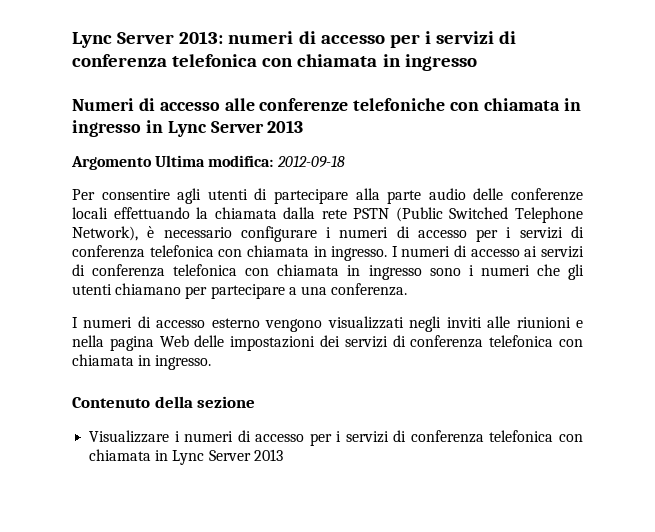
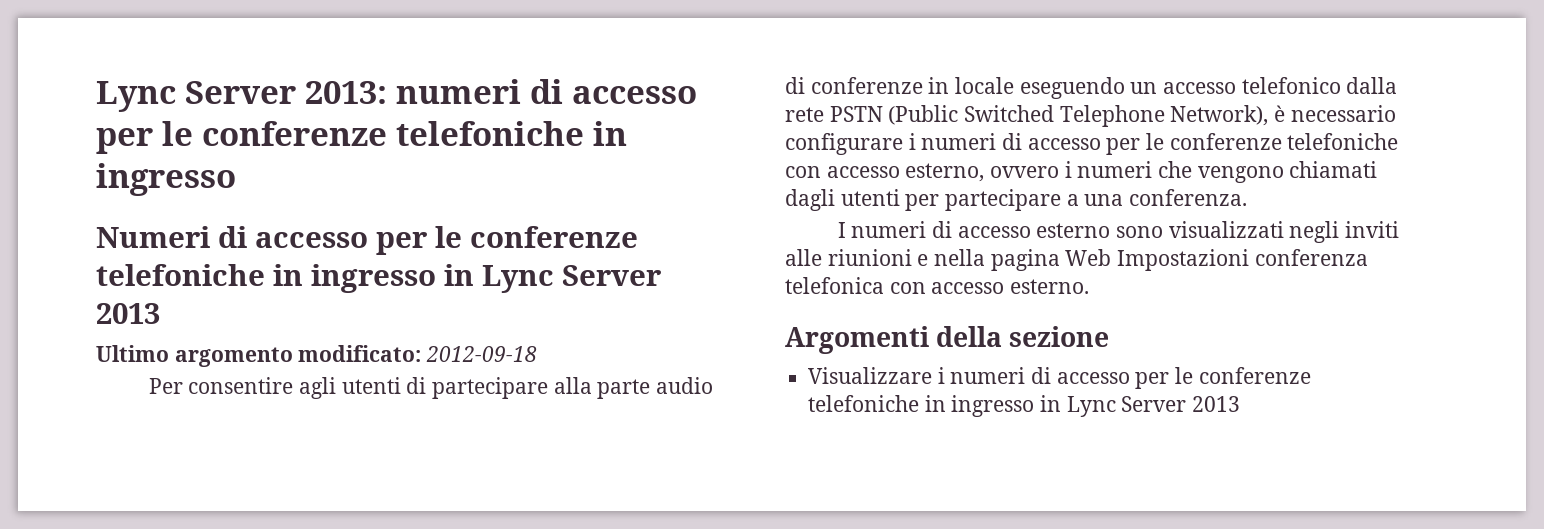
- Lync Server 2013: numeri di accesso per i servizi di conferenza telefonica con chiamata in ingresso
+ Lync Server 2013: numeri di accesso per le conferenze telefoniche in ingresso
- Numeri di accesso alle conferenze telefoniche con chiamata in ingresso in Lync Server 2013
+ Numeri di accesso per le conferenze telefoniche in ingresso in Lync Server 2013
- Argomento Ultima modifica: 2012-09-18
+ Ultimo argomento modificato: 2012-09-18
- Per consentire agli utenti di partecipare alla parte audio delle conferenze locali effettuando la chiamata dalla rete PSTN (Public Switched Telephone Network), è necessario configurare i numeri di accesso per i servizi di conferenza telefonica con chiamata in ingresso. I numeri di accesso ai servizi di conferenza telefonica con chiamata in ingresso sono i numeri che gli utenti chiamano per partecipare a una conferenza.
+ Per consentire agli utenti di partecipare alla parte audio di conferenze in locale eseguendo un accesso telefonico dalla rete PSTN (Public Switched Telephone Network), è necessario configurare i numeri di accesso per le conferenze telefoniche con accesso esterno, ovvero i numeri che vengono chiamati dagli utenti per partecipare a una conferenza.
- I numeri di accesso esterno vengono visualizzati negli inviti alle riunioni e nella pagina Web delle impostazioni dei servizi di conferenza telefonica con chiamata in ingresso.
- Contenuto della sezione
+ I numeri di accesso esterno sono visualizzati negli inviti alle riunioni e nella pagina Web Impostazioni conferenza telefonica con accesso esterno.
+ Argomenti della sezione
- Visualizzare i numeri di accesso per i servizi di conferenza telefonica con chiamata in Lync Server 2013
+ Visualizzare i numeri di accesso per le conferenze telefoniche in ingresso in Lync Server 2013

